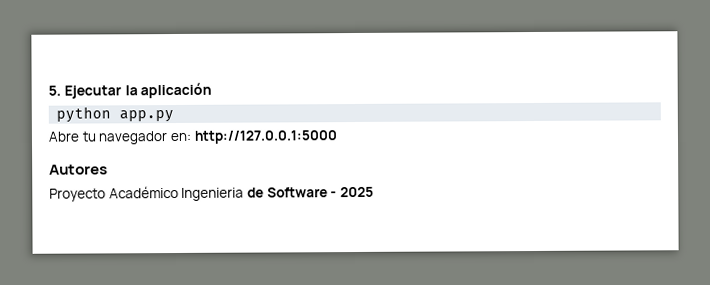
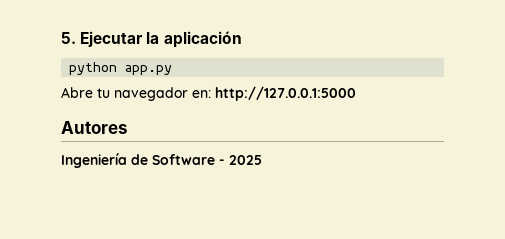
- Proyecto Académico Ingenieria de Software - 2025
+ Ingeniería de Software - 2025

